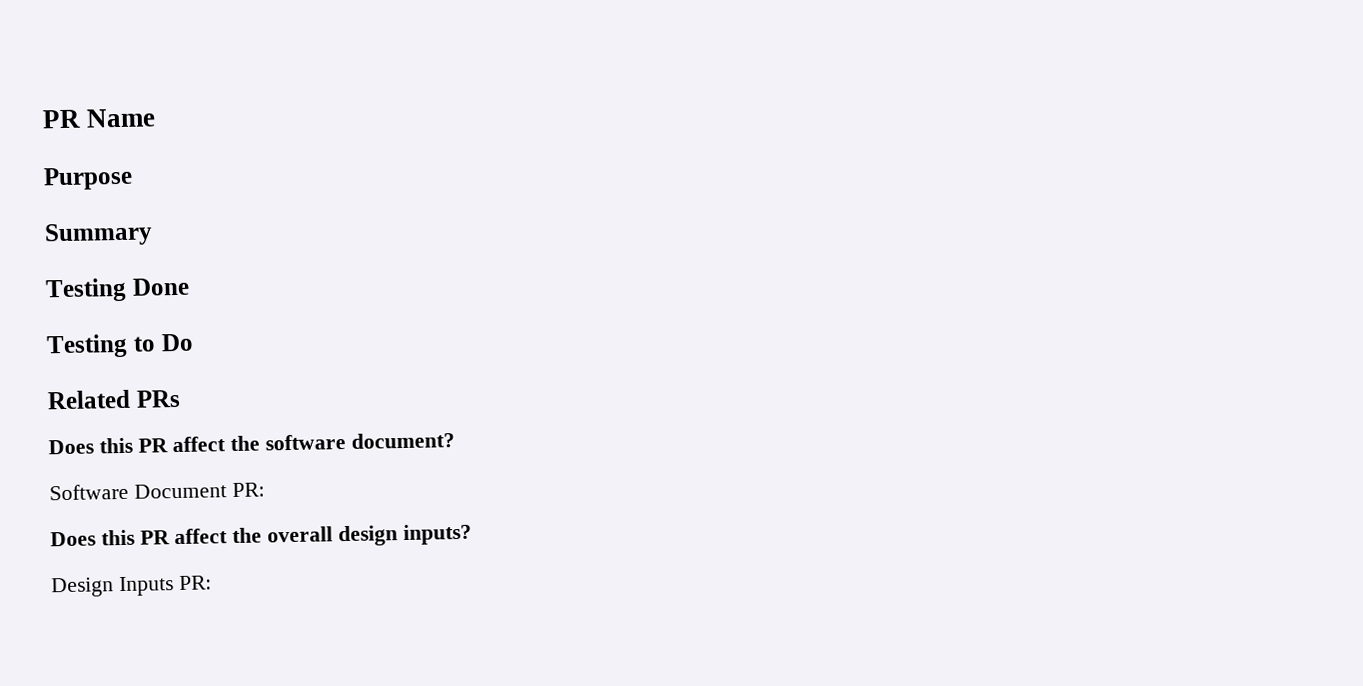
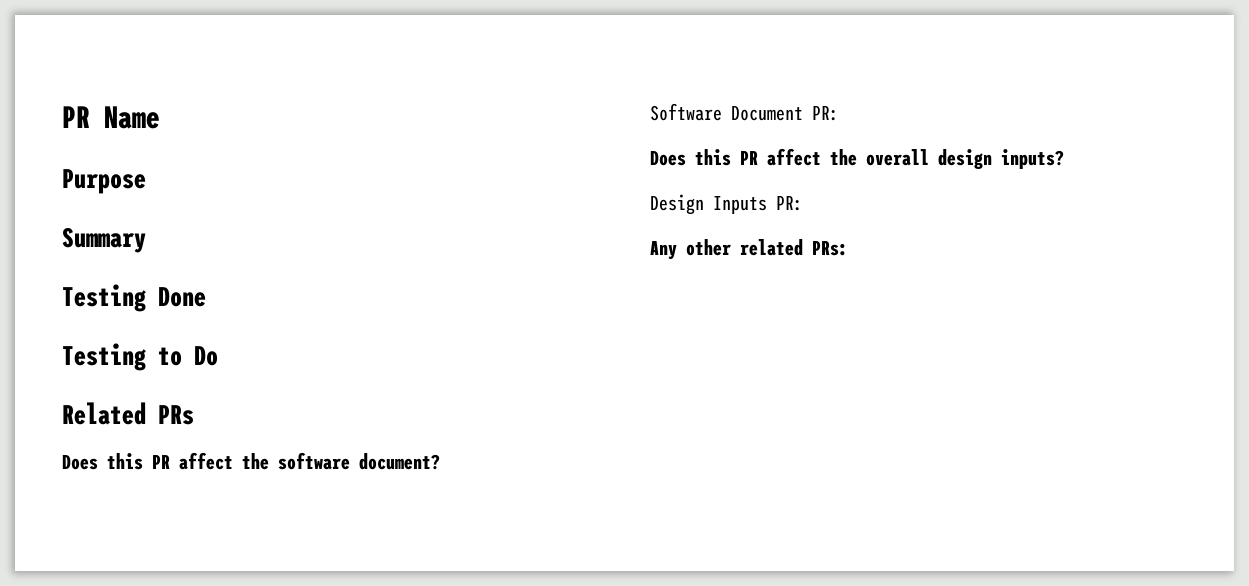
+ Any other related PRs:

